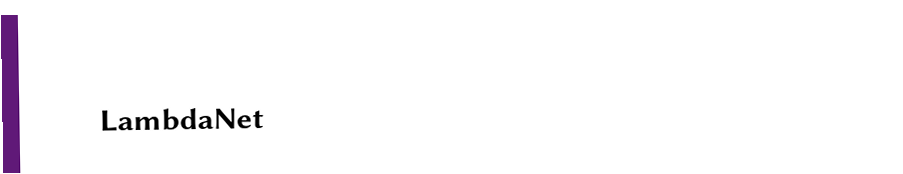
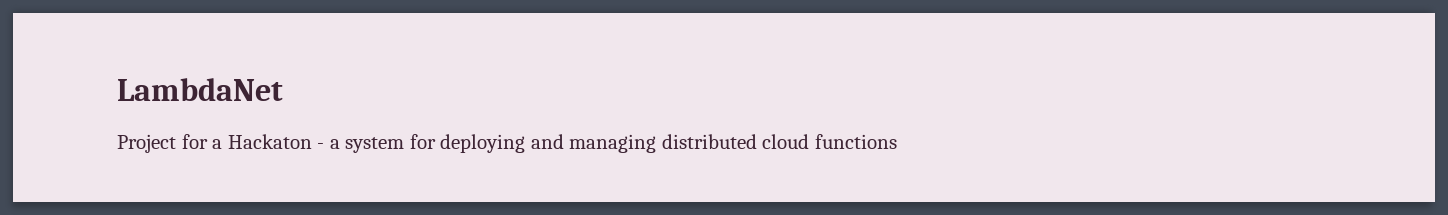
+ Project for a Hackaton - a system for deploying and managing distributed cloud functions

